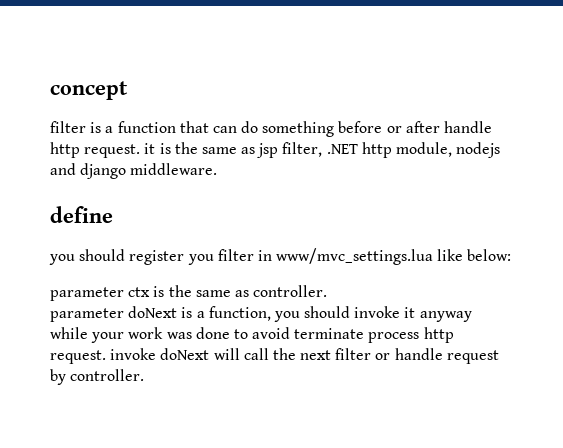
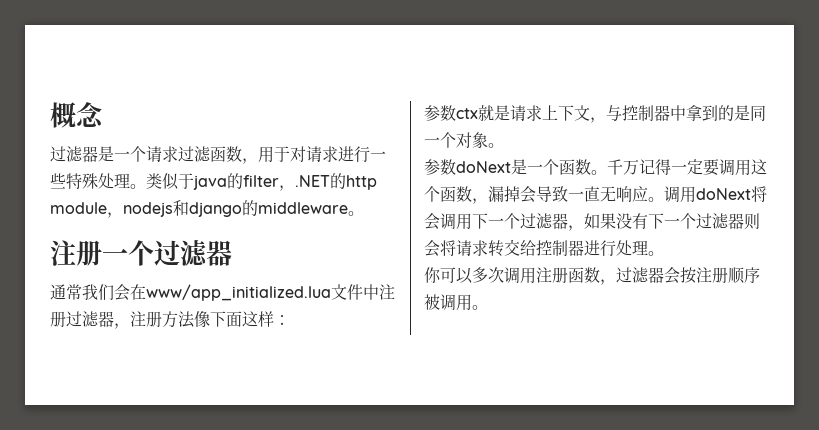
- concept
- filter is a function that can do something before or after handle http request. it is the same as jsp filter, .NET http module, nodejs and django middleware.
- define
- you should register you filter in www/mvc_settings.lua like below:
- parameter ctx is the same as controller.
- parameter doNext is a function, you should invoke it anyway while your work was done to avoid terminate process http request. invoke doNext will call the next filter or handle request by controller.
+ 概念
+ 过滤器是一个请求过滤函数，用于对请求进行一些特殊处理。类似于java的filter，.NET的http module，nodejs和django的middleware。
+ 注册一个过滤器
+ 通常我们会在www/app_initialized.lua文件中注册过滤器，注册方法像下面这样：
+ 参数ctx就是请求上下文，与控制器中拿到的是同一个对象。
+ 参数doNext是一个函数。千万记得一定要调用这个函数，漏掉会导致一直无响应。调用doNext将会调用下一个过滤器，如果没有下一个过滤器则会将请求转交给控制器进行处理。
+ 你可以多次调用注册函数，过滤器会按注册顺序被调用。

